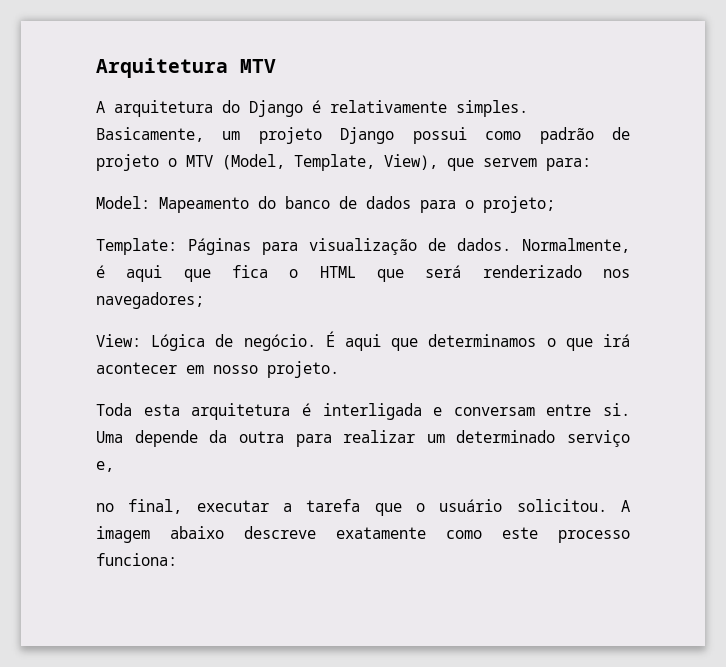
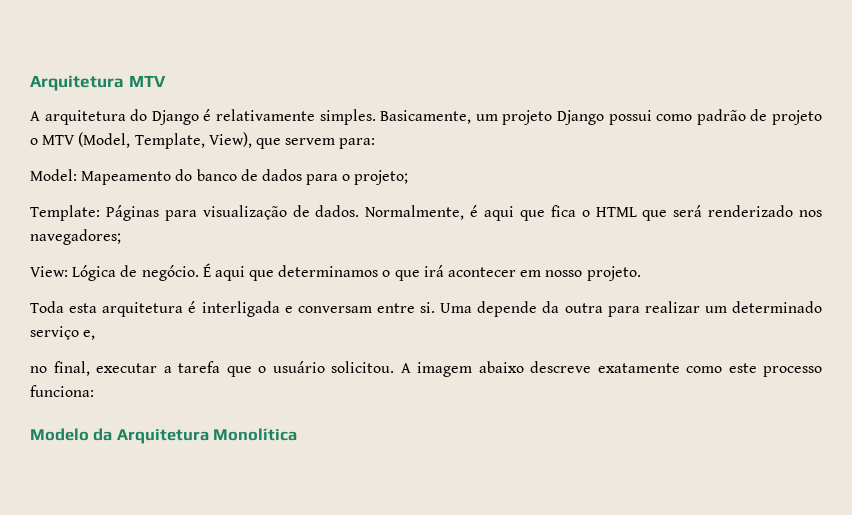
+ Modelo da Arquitetura Monolítica

